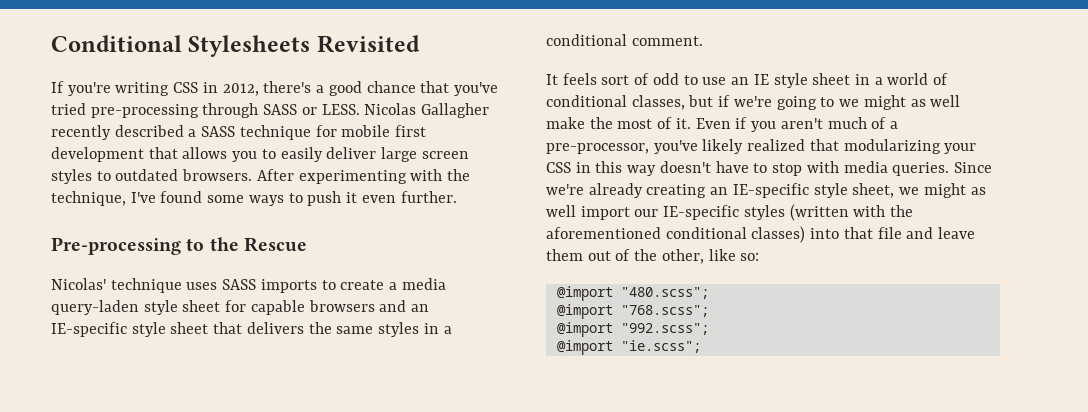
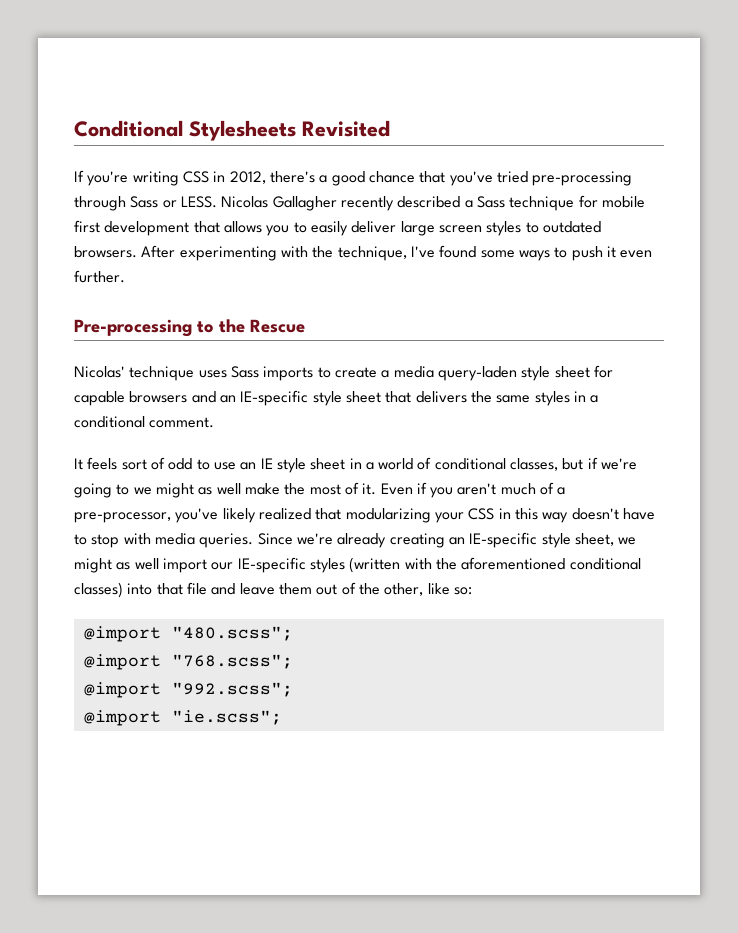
- If you're writing CSS in 2012, there's a good chance that you've tried pre-processing through SASS or LESS.
+ If you're writing CSS in 2012, there's a good chance that you've tried pre-processing through Sass or LESS.
- Nicolas Gallagher recently described a SASS technique for mobile first development that allows you to easily deliver large screen styles to outdated browsers.
+ Nicolas Gallagher recently described a Sass technique for mobile first development that allows you to easily deliver large screen styles to outdated browsers.
- Nicolas' technique uses SASS imports to create a media query-laden style sheet for capable browsers and an IE-specific style sheet that delivers the same styles in a conditional comment.
+ Nicolas' technique uses Sass imports to create a media query-laden style sheet for capable browsers and an IE-specific style sheet that delivers the same styles in a conditional comment.

